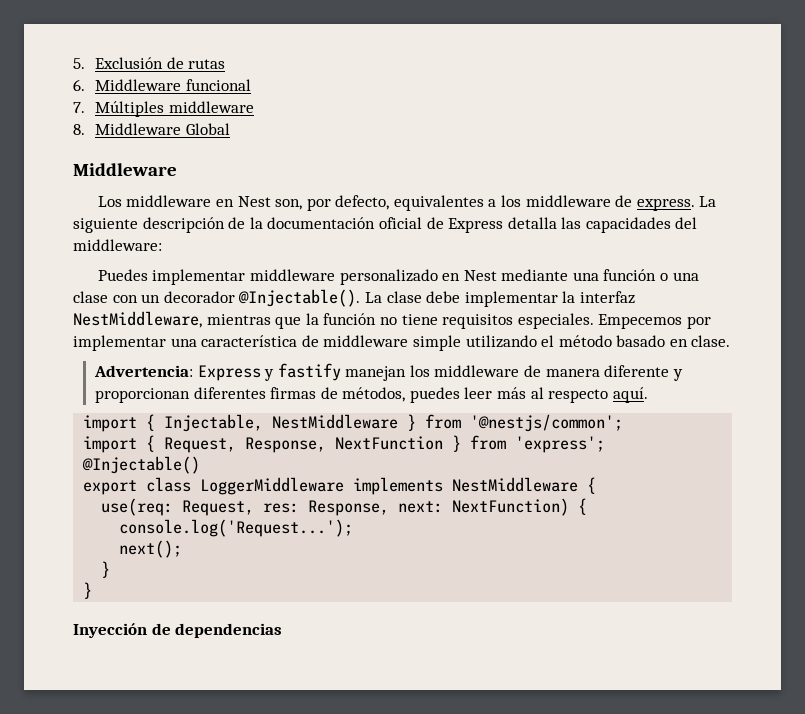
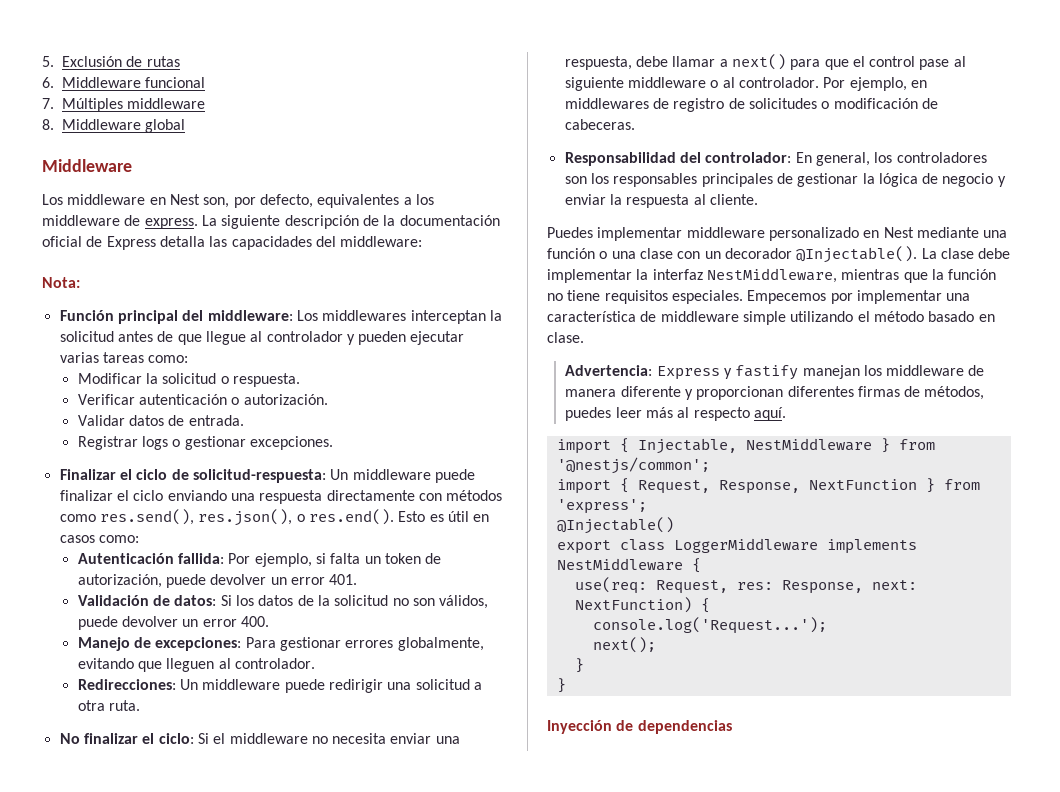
- 8. Middleware Global
+ 8. Middleware global
+ Nota:
+ Función principal del middleware: Los middlewares interceptan la solicitud antes de que llegue al controlador y pueden ejecutar varias tareas como:
+ Modificar la solicitud o respuesta.
+ Verificar autenticación o autorización.
+ Validar datos de entrada.
+ Registrar logs o gestionar excepciones.
+ Finalizar el ciclo de solicitud-respuesta: Un middleware puede finalizar el ciclo enviando una respuesta directamente con métodos como res.send(), res.json(), o res.end(). Esto es útil en casos como:
+ Autenticación fallida: Por ejemplo, si falta un token de autorización, puede devolver un error 401.
+ Validación de datos: Si los datos de la solicitud no son válidos, puede devolver un error 400.
+ Manejo de excepciones: Para gestionar errores globalmente, evitando que lleguen al controlador.
+ Redirecciones: Un middleware puede redirigir una solicitud a otra ruta.
+ No finalizar el ciclo: Si el middleware no necesita enviar una respuesta, debe llamar a next() para que el control pase al siguiente middleware o al controlador. Por ejemplo, en middlewares de registro de solicitudes o modificación de cabeceras.
+ Responsabilidad del controlador: En general, los controladores son los responsables principales de gestionar la lógica de negocio y enviar la respuesta al cliente.

